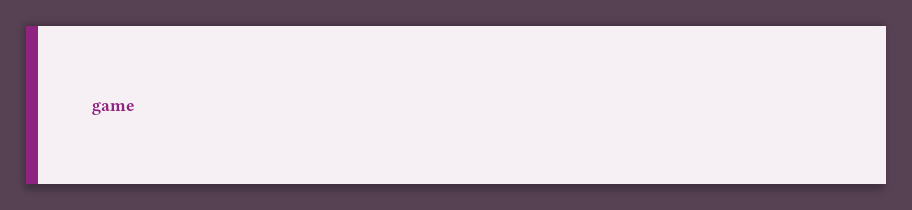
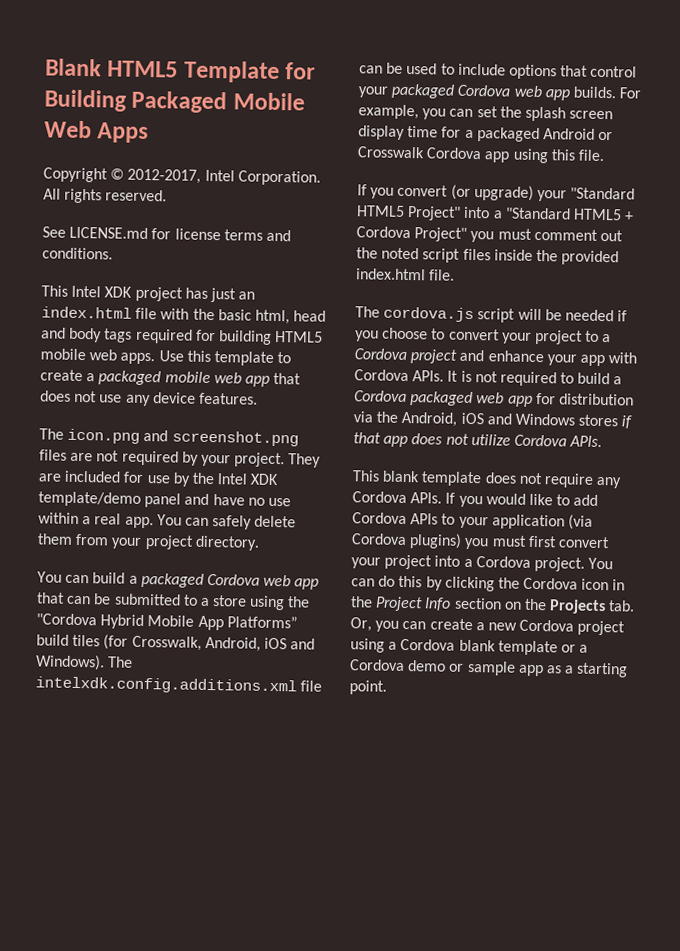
- game
+ Blank HTML5 Template for Building Packaged Mobile Web Apps
+ Copyright © 2012-2017, Intel Corporation. All rights reserved.
+ See LICENSE.md for license terms and conditions.
+ This Intel XDK project has just an index.html file with the basic html, head and body tags required for building HTML5 mobile web apps. Use this template to create a packaged mobile web app that does not use any device features.
+ The icon.png and screenshot.png files are not required by your project. They are included for use by the Intel XDK template/demo panel and have no use within a real app. You can safely delete them from your project directory.
+ You can build a packaged Cordova web app that can be submitted to a store using the "Cordova Hybrid Mobile App Platforms” build tiles (for Crosswalk, Android, iOS and Windows). The intelxdk.config.additions.xml file can be used to include options that control your packaged Cordova web app builds. For example, you can set the splash screen display time for a packaged Android or Crosswalk Cordova app using this file.
+ If you convert (or upgrade) your "Standard HTML5 Project" into a "Standard HTML5 + Cordova Project" you must comment out the noted script files inside the provided index.html file.
+ The cordova.js script will be needed if you choose to convert your project to a Cordova project and enhance your app with Cordova APIs. It is not required to build a Cordova packaged web app for distribution via the Android, iOS and Windows stores if that app does not utilize Cordova APIs.
+ This blank template does not require any Cordova APIs. If you would like to add Cordova APIs to your application (via Cordova plugins) you must first convert your project into a Cordova project. You can do this by clicking the Cordova icon in the Project Info section on the Projects tab. Or, you can create a new Cordova project using a Cordova blank template or a Cordova demo or sample app as a starting point.

